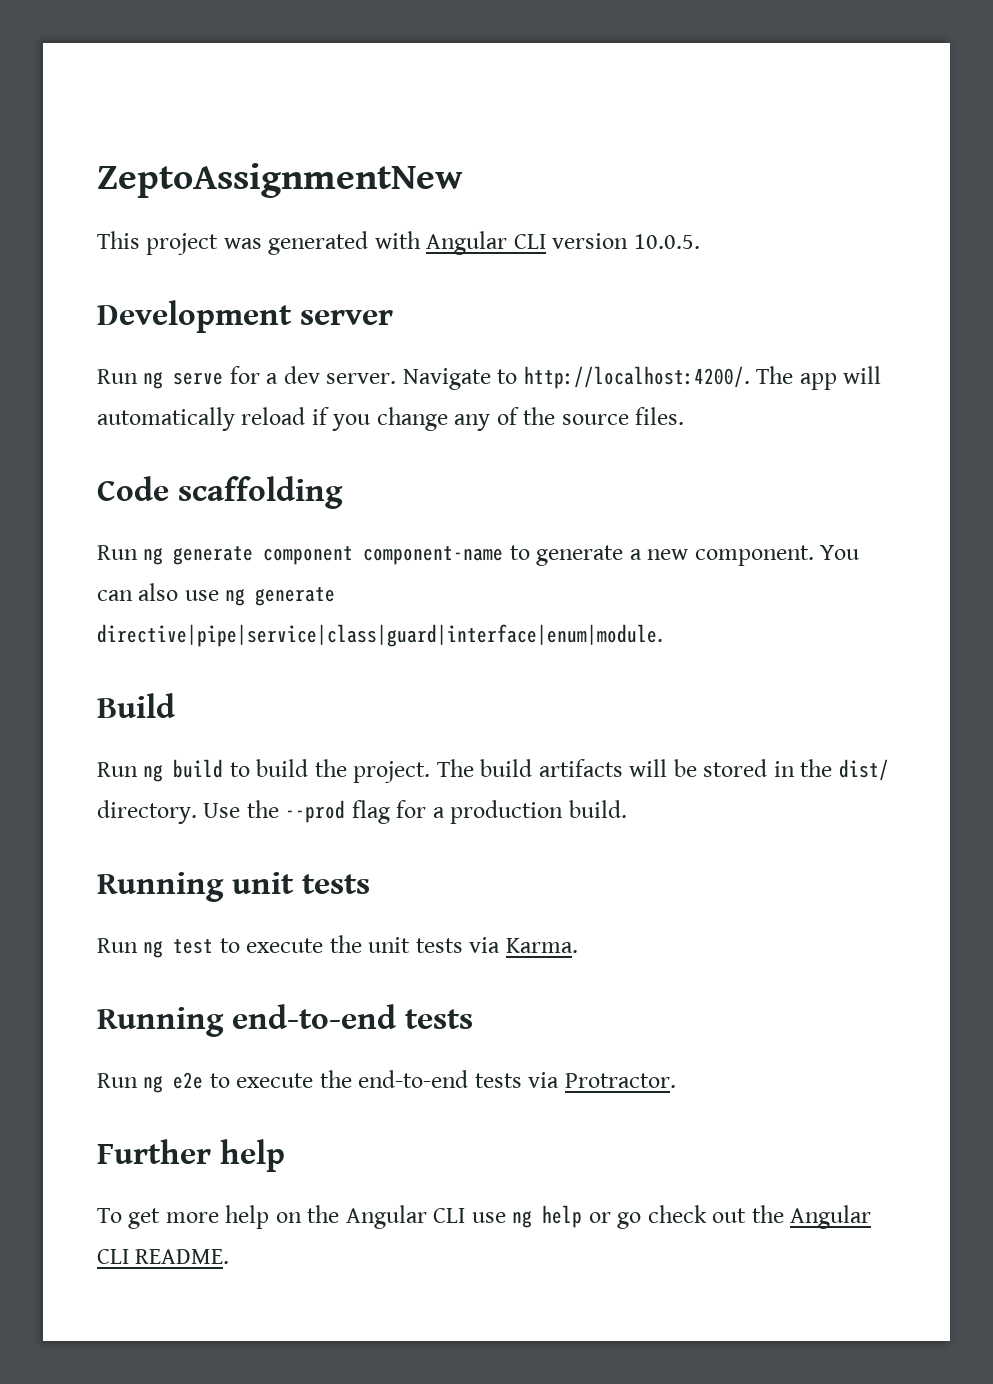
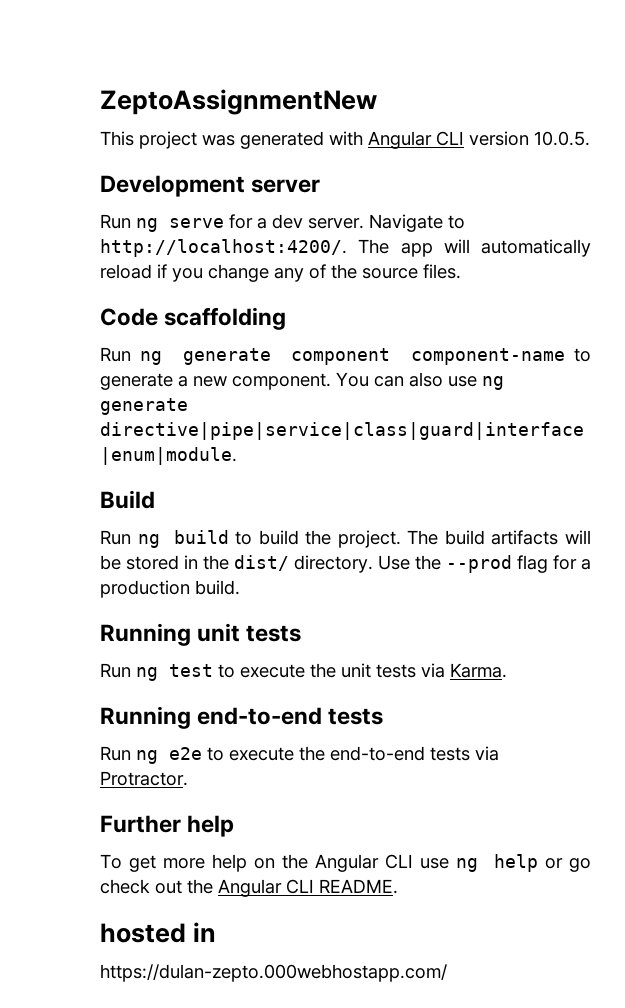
+ hosted in
+ https://dulan-zepto.000webhostapp.com/

